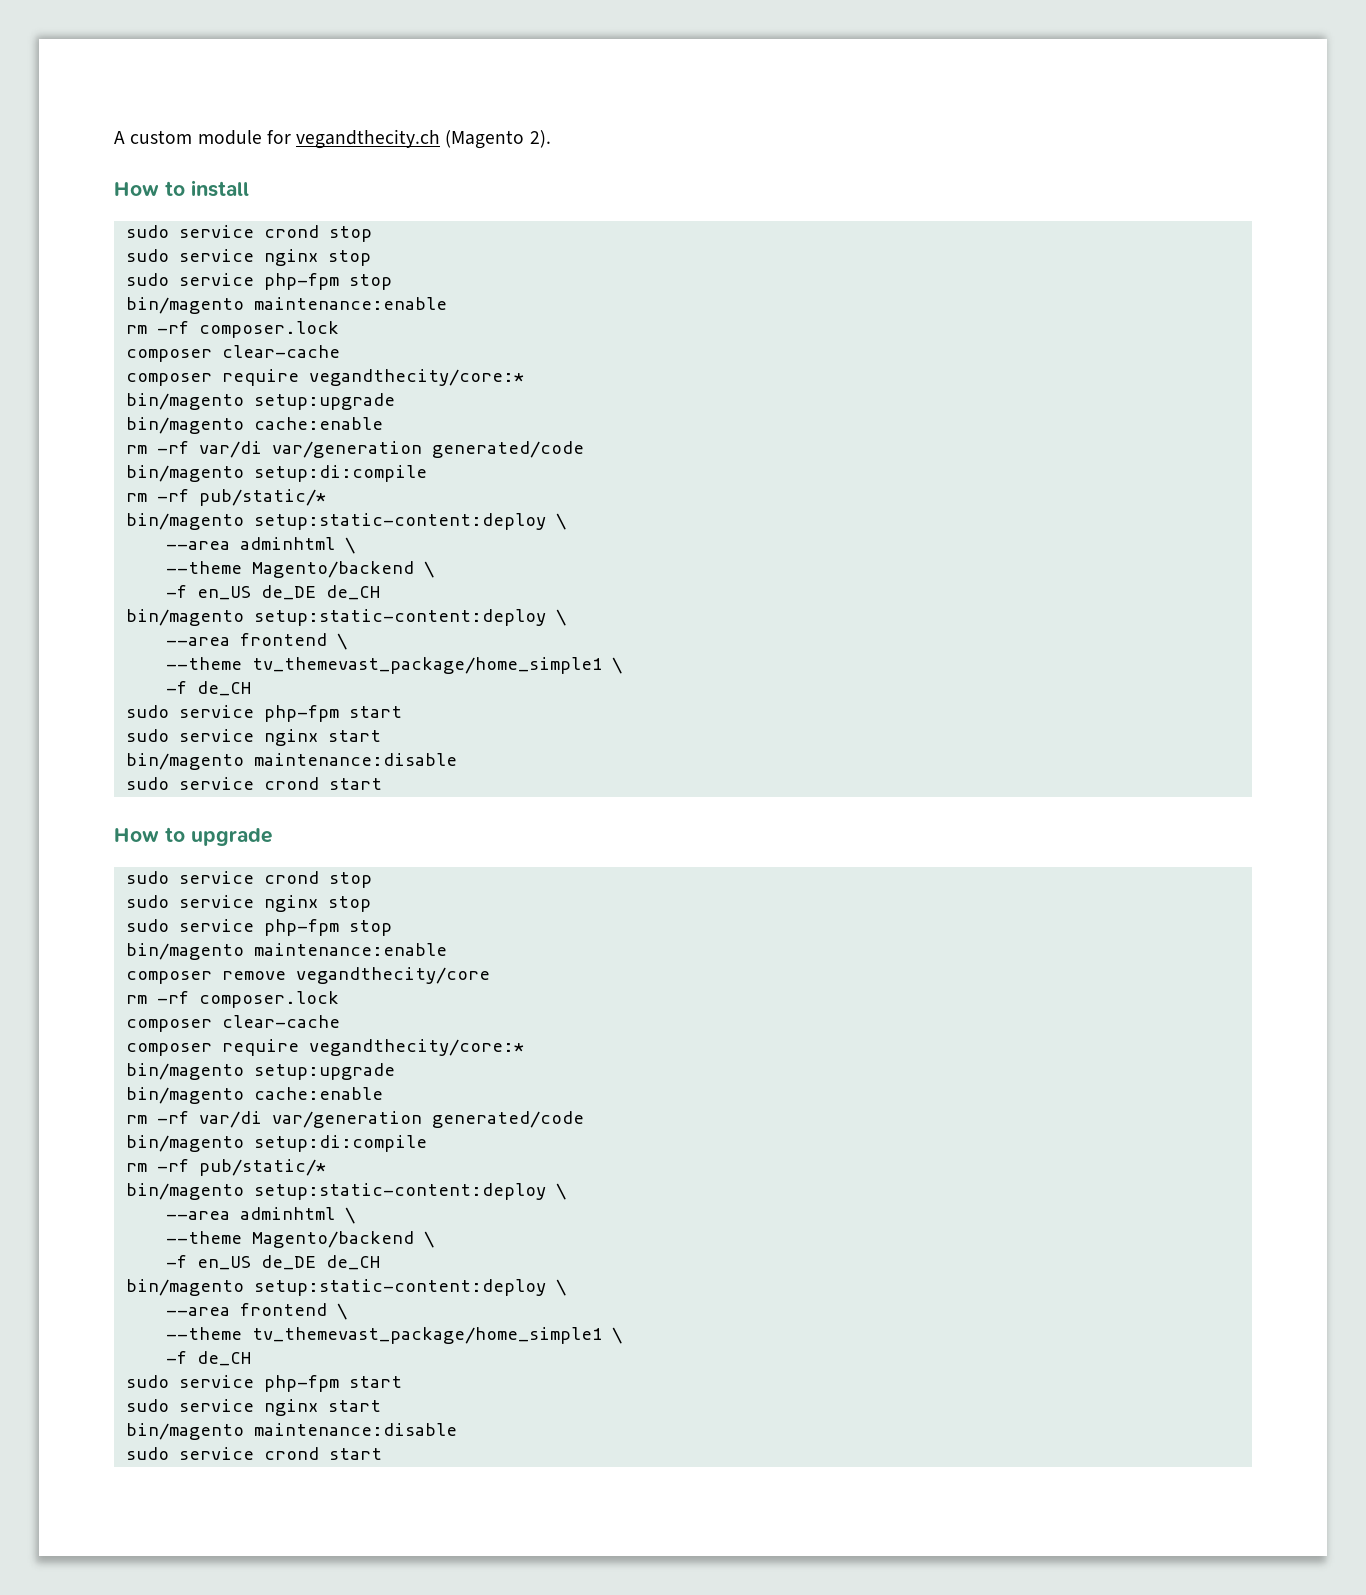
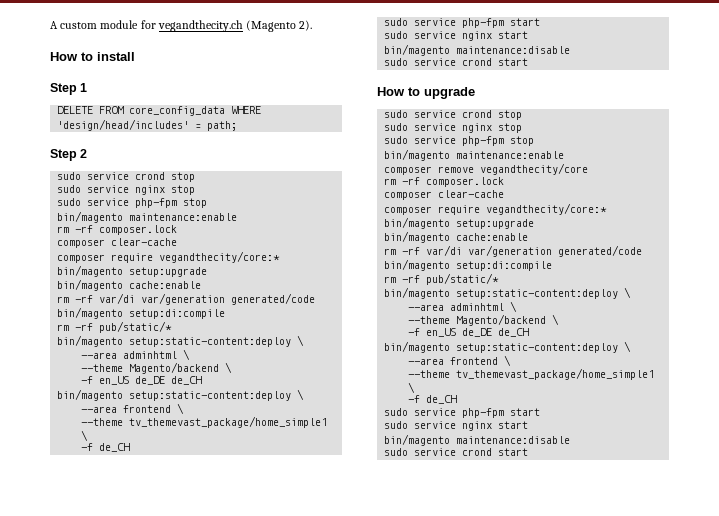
+ Step 1
+ DELETE FROM core_config_data WHERE 'design/head/includes' = path;
+ Step 2

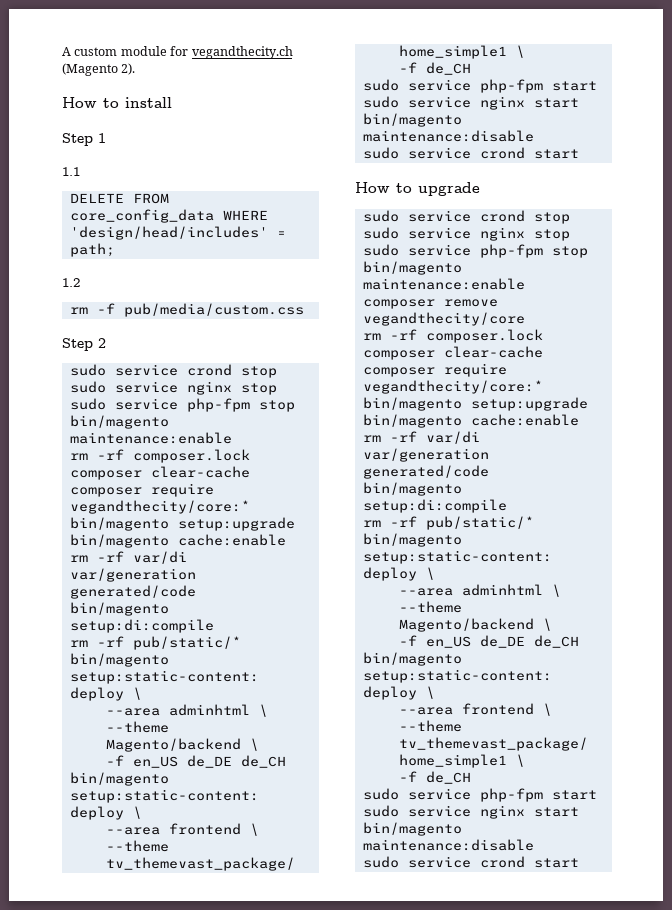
+ 1.1
+ 1.2
+ rm -f pub/media/custom.css

